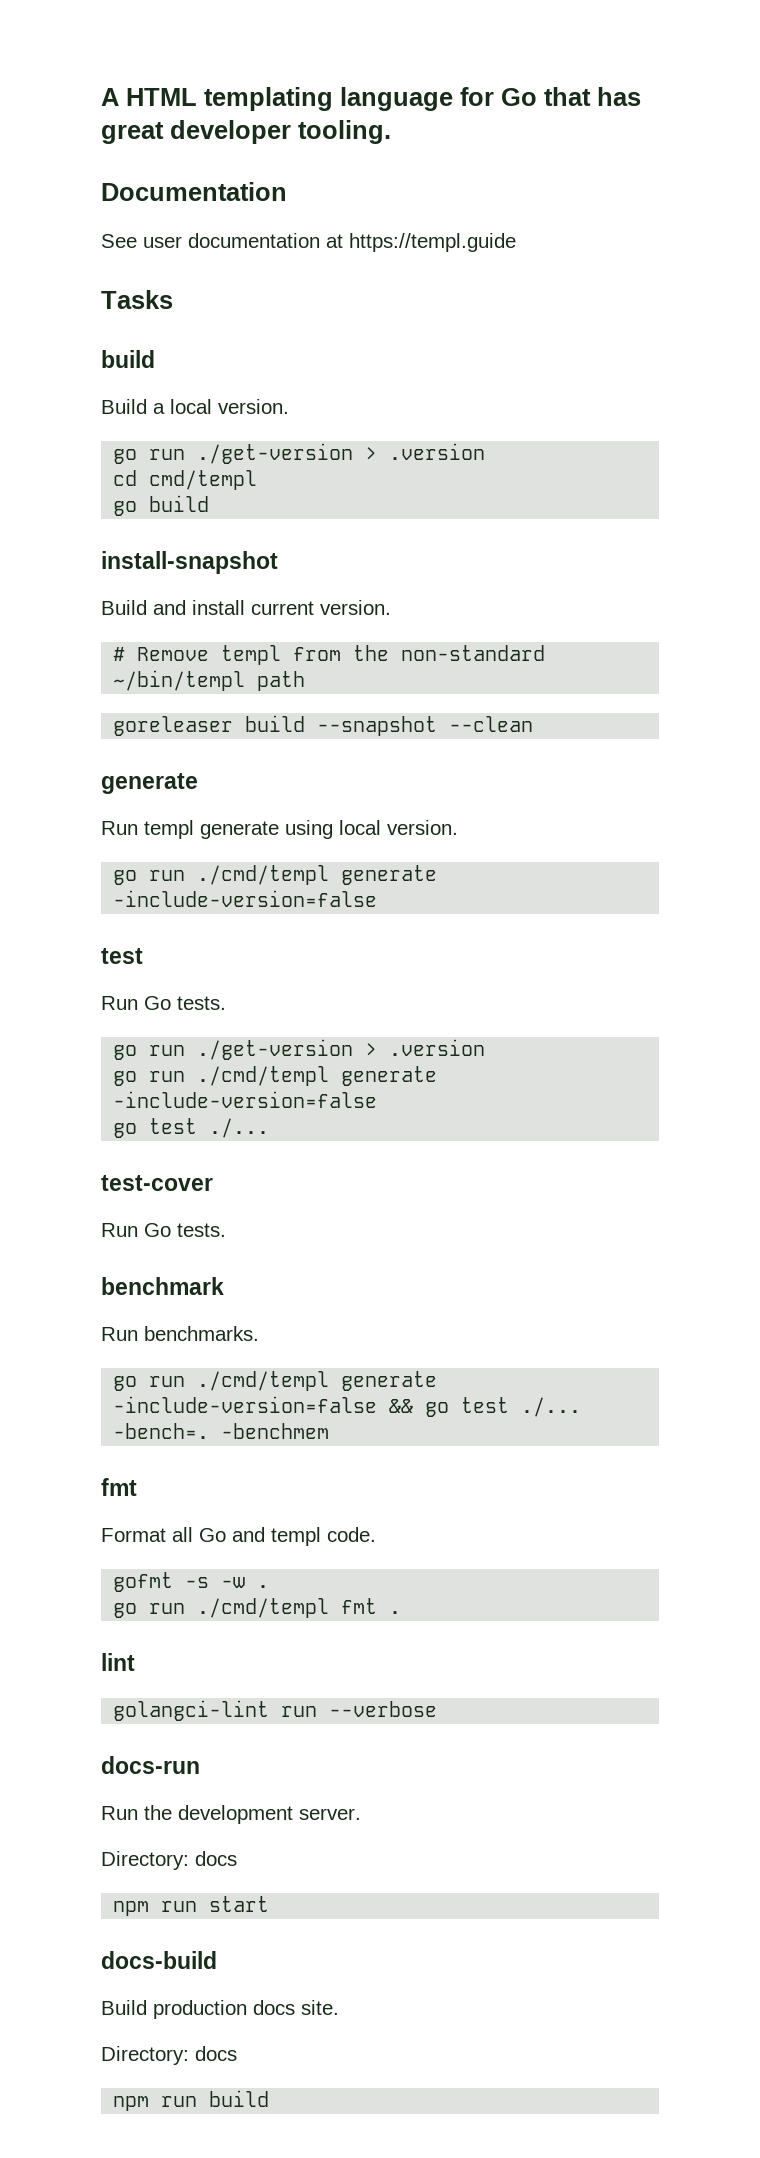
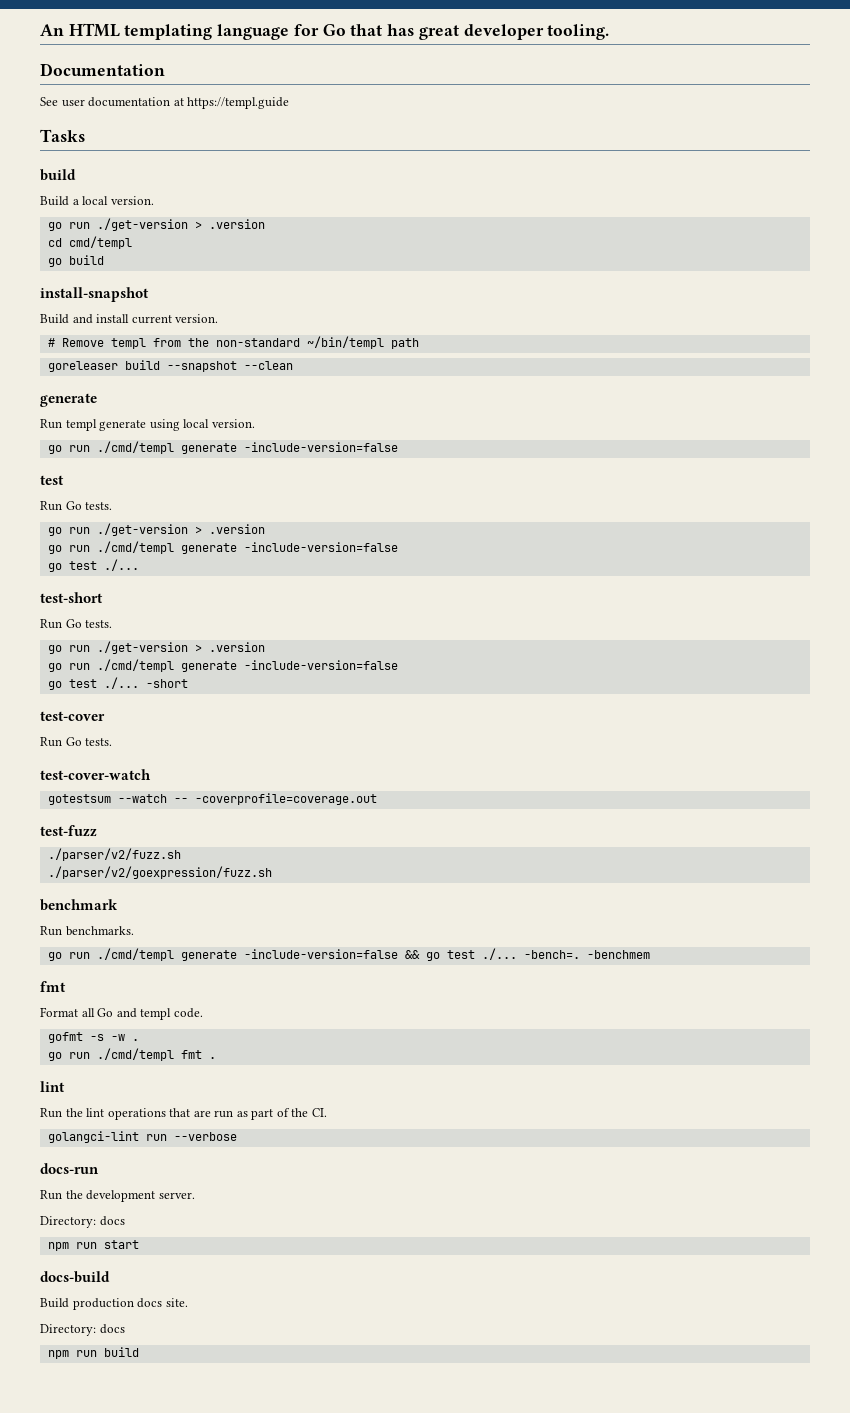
- A HTML templating language for Go that has great developer tooling.
+ An HTML templating language for Go that has great developer tooling.
+ test-short
+ Run Go tests.
+ go run ./get-version > .version
+ go run ./cmd/templ generate -include-version=false
+ go test ./... -short
  test-cover
  Run Go tests.
+ test-cover-watch
+ gotestsum --watch -- -coverprofile=coverage.out
+ test-fuzz
+ ./parser/v2/fuzz.sh
+ ./parser/v2/goexpression/fuzz.sh
+ Run the lint operations that are run as part of the CI.

